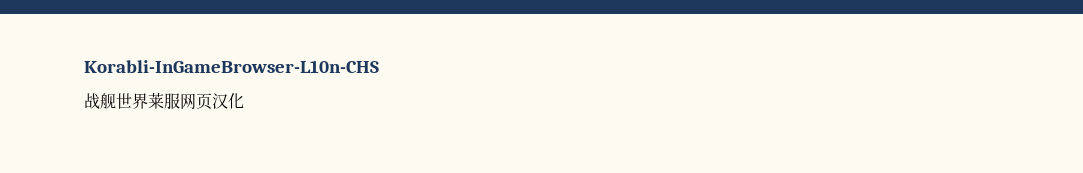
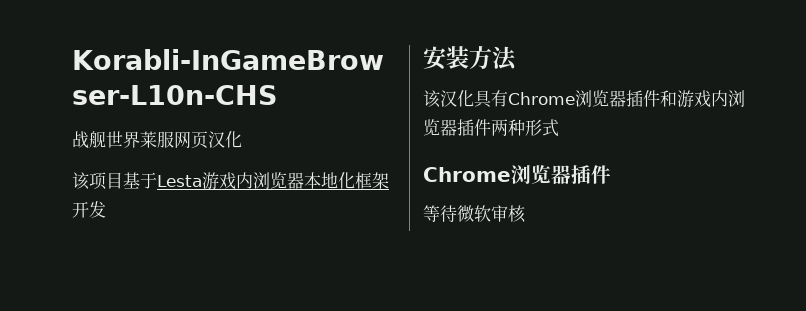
+ 该项目基于Lesta游戏内浏览器本地化框架开发
+ 安装方法
+ 该汉化具有Chrome浏览器插件和游戏内浏览器插件两种形式
+ Chrome浏览器插件
+ 等待微软审核

